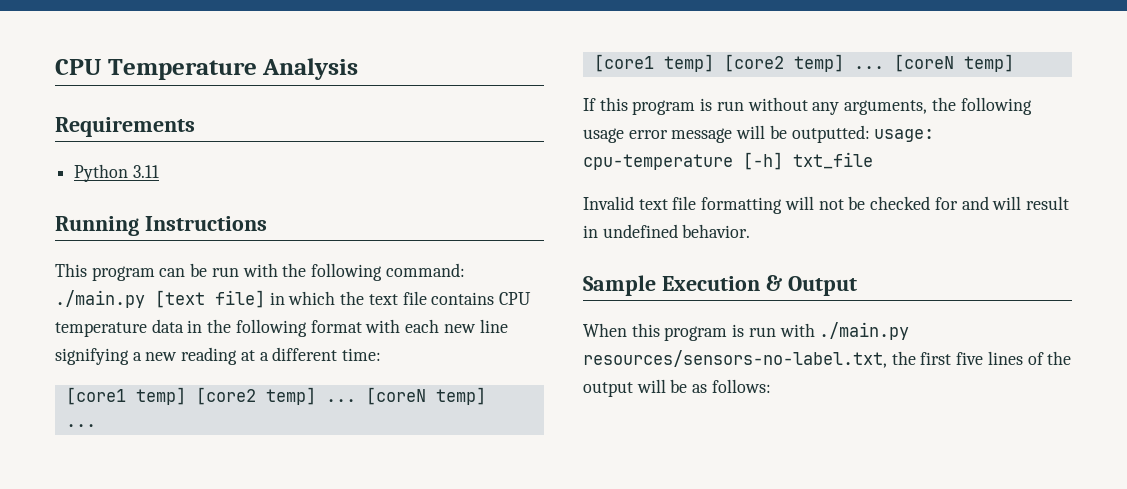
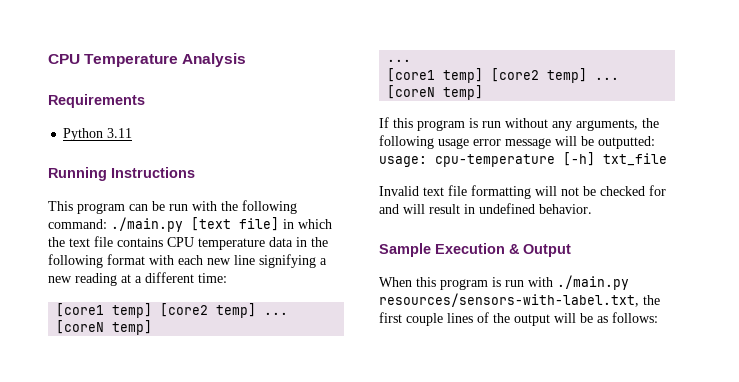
- When this program is run with ./main.py resources/sensors-no-label.txt, the first five lines of the output will be as follows:
+ When this program is run with ./main.py resources/sensors-with-label.txt, the first couple lines of the output will be as follows:

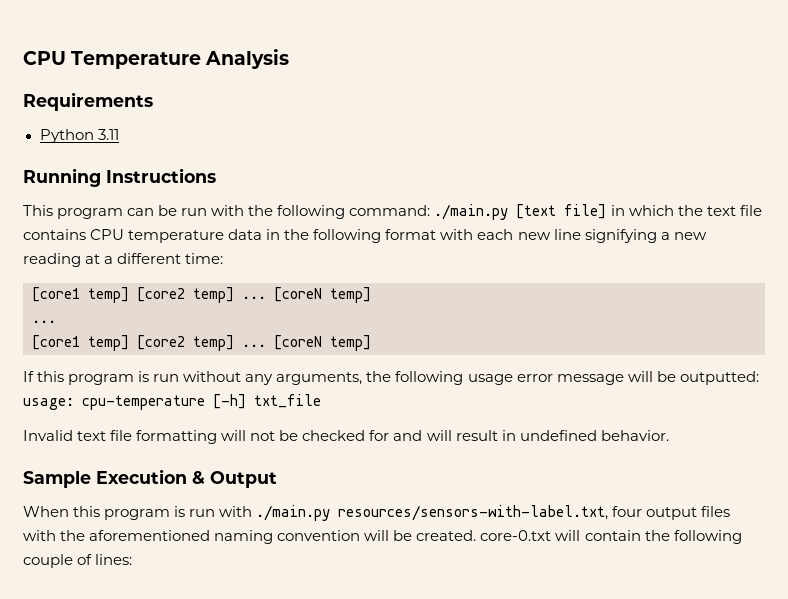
- When this program is run with ./main.py resources/sensors-with-label.txt, the first couple lines of the output will be as follows:
+ When this program is run with ./main.py resources/sensors-with-label.txt, four output files with the aforementioned naming convention will be created. core-0.txt will contain the following couple of lines:

